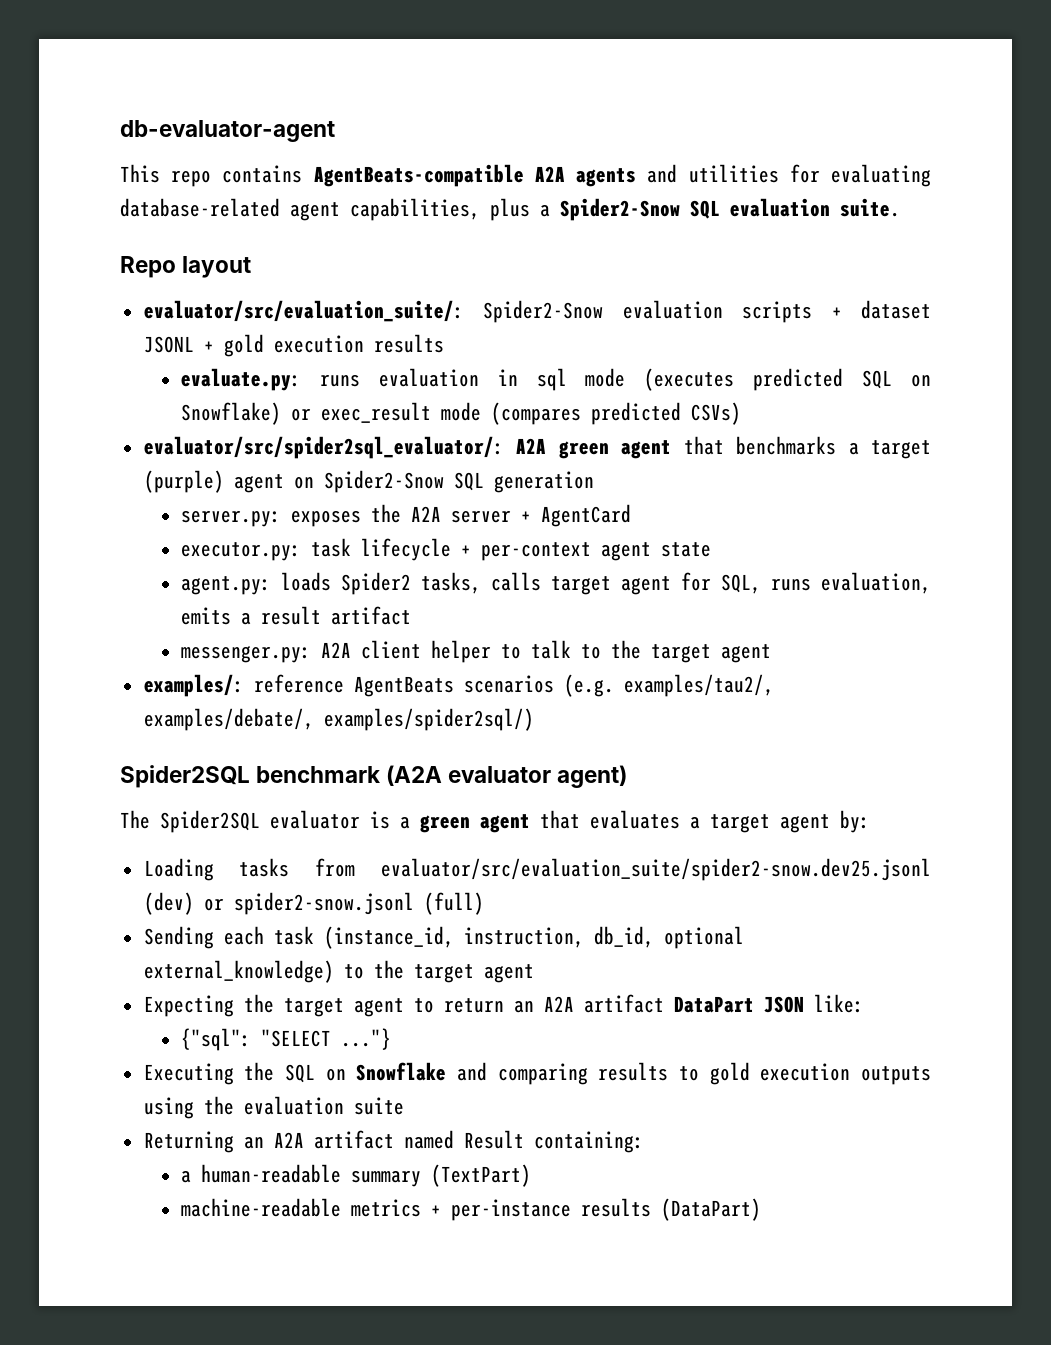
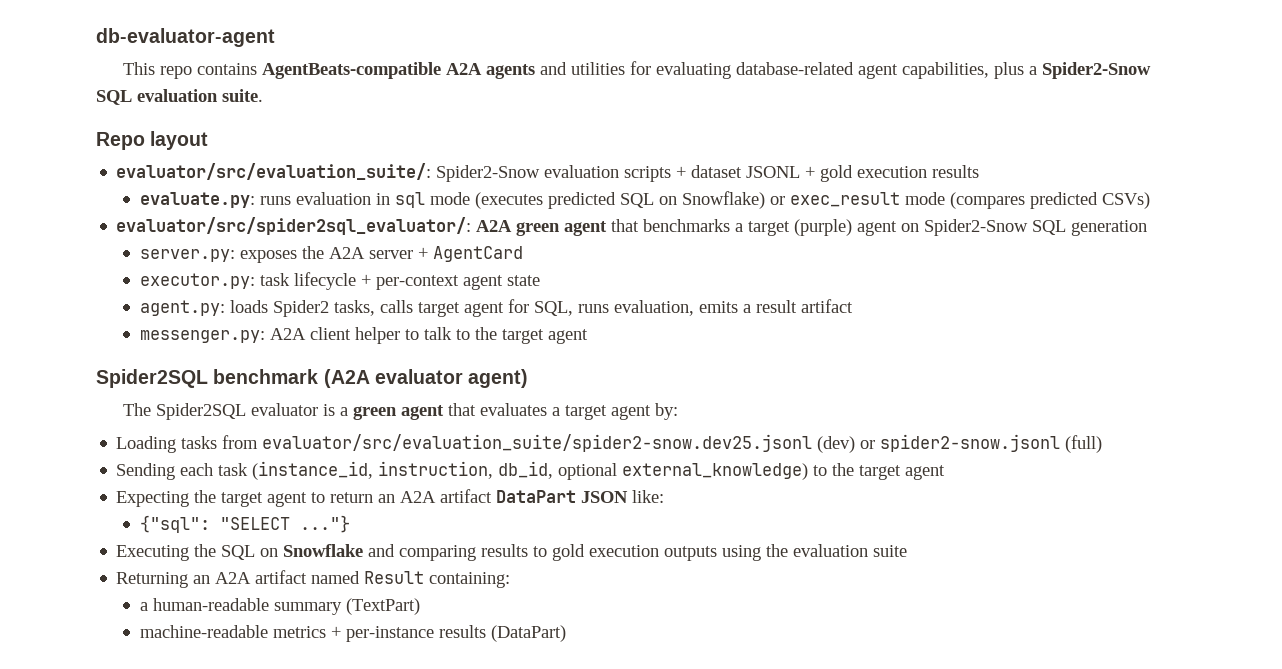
- examples/: reference AgentBeats scenarios (e.g. examples/tau2/, examples/debate/, examples/spider2sql/)

